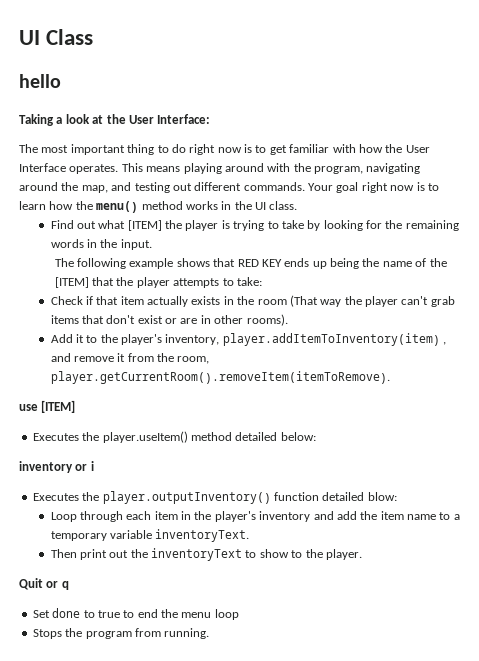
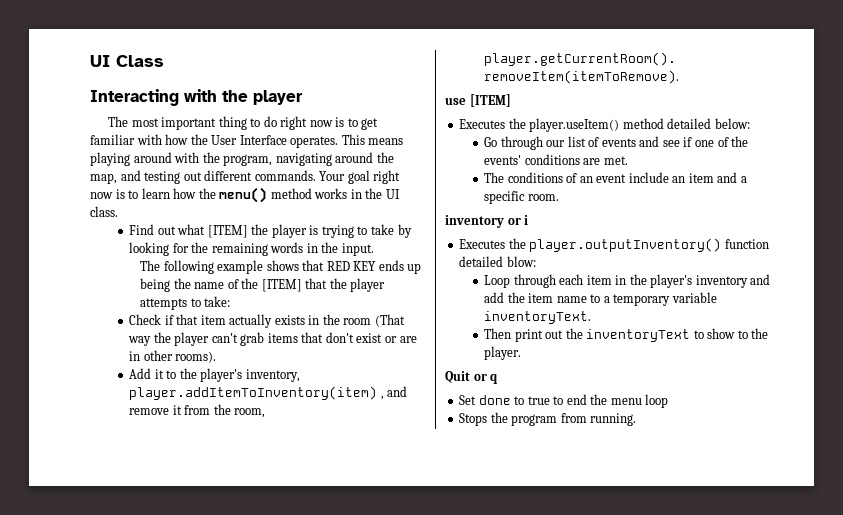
- hello
- Taking a look at the User Interface:
+ Interacting with the player
+ Go through our list of events and see if one of the events' conditions are met.
+ The conditions of an event include an item and a specific room.

